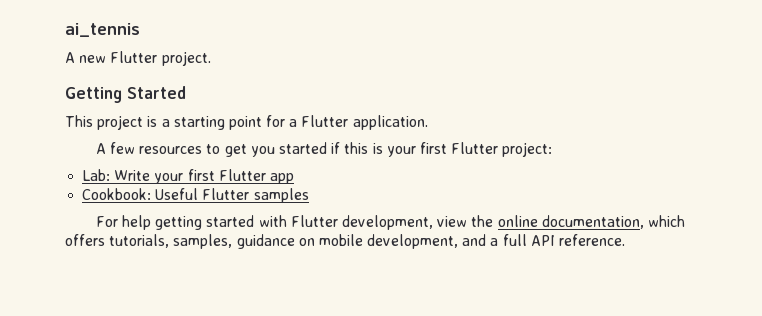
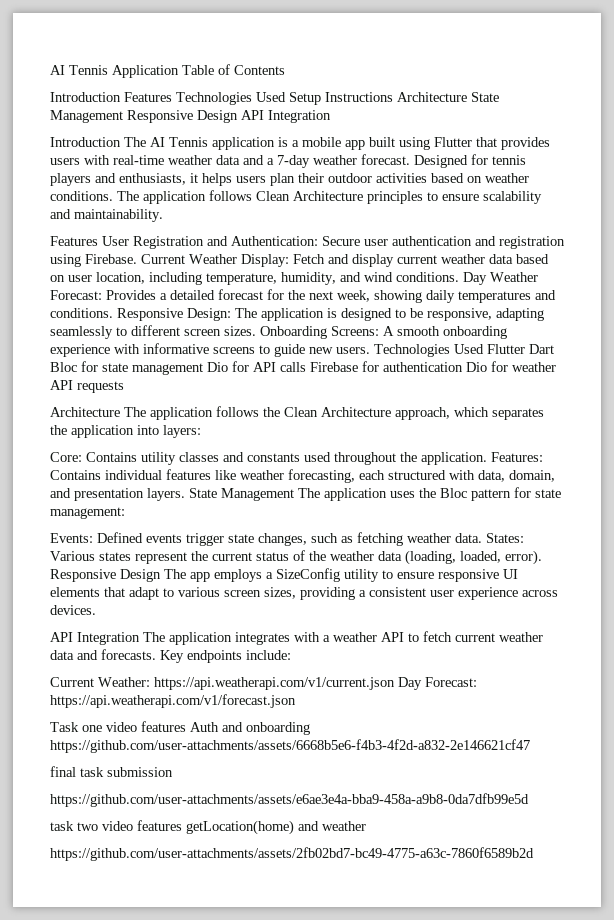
- ai_tennis
- A new Flutter project.
- Getting Started
- This project is a starting point for a Flutter application.
- A few resources to get you started if this is your first Flutter project:
- Lab: Write your first Flutter app
- Cookbook: Useful Flutter samples
- For help getting started with Flutter development, view the online documentation, which offers tutorials, samples, guidance on mobile development, and a full API reference.
+ AI Tennis Application Table of Contents
+ Introduction Features Technologies Used Setup Instructions Architecture State Management Responsive Design API Integration
+ Introduction The AI Tennis application is a mobile app built using Flutter that provides users with real-time weather data and a 7-day weather forecast. Designed for tennis players and enthusiasts, it helps users plan their outdoor activities based on weather conditions. The application follows Clean Architecture principles to ensure scalability and maintainability.
+ Features User Registration and Authentication: Secure user authentication and registration using Firebase. Current Weather Display: Fetch and display current weather data based on user location, including temperature, humidity, and wind conditions. Day Weather Forecast: Provides a detailed forecast for the next week, showing daily temperatures and conditions. Responsive Design: The application is designed to be responsive, adapting seamlessly to different screen sizes. Onboarding Screens: A smooth onboarding experience with informative screens to guide new users. Technologies Used Flutter Dart Bloc for state management Dio for API calls Firebase for authentication Dio for weather API requests
+ Architecture The application follows the Clean Architecture approach, which separates the application into layers:
+ Core: Contains utility classes and constants used throughout the application. Features: Contains individual features like weather forecasting, each structured with data, domain, and presentation layers. State Management The application uses the Bloc pattern for state management:
+ Events: Defined events trigger state changes, such as fetching weather data. States: Various states represent the current status of the weather data (loading, loaded, error). Responsive Design The app employs a SizeConfig utility to ensure responsive UI elements that adapt to various screen sizes, providing a consistent user experience across devices.
+ API Integration The application integrates with a weather API to fetch current weather data and forecasts. Key endpoints include:
+ Current Weather: https://api.weatherapi.com/v1/current.json Day Forecast: https://api.weatherapi.com/v1/forecast.json
+ Task one video features Auth and onboarding https://github.com/user-attachments/assets/6668b5e6-f4b3-4f2d-a832-2e146621cf47
+ final task submission
+ https://github.com/user-attachments/assets/e6ae3e4a-bba9-458a-a9b8-0da7dfb99e5d
+ task two video features getLocation(home) and weather
+ https://github.com/user-attachments/assets/2fb02bd7-bc49-4775-a63c-7860f6589b2d

